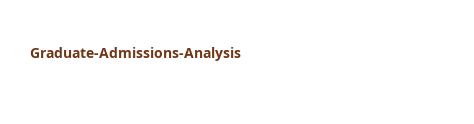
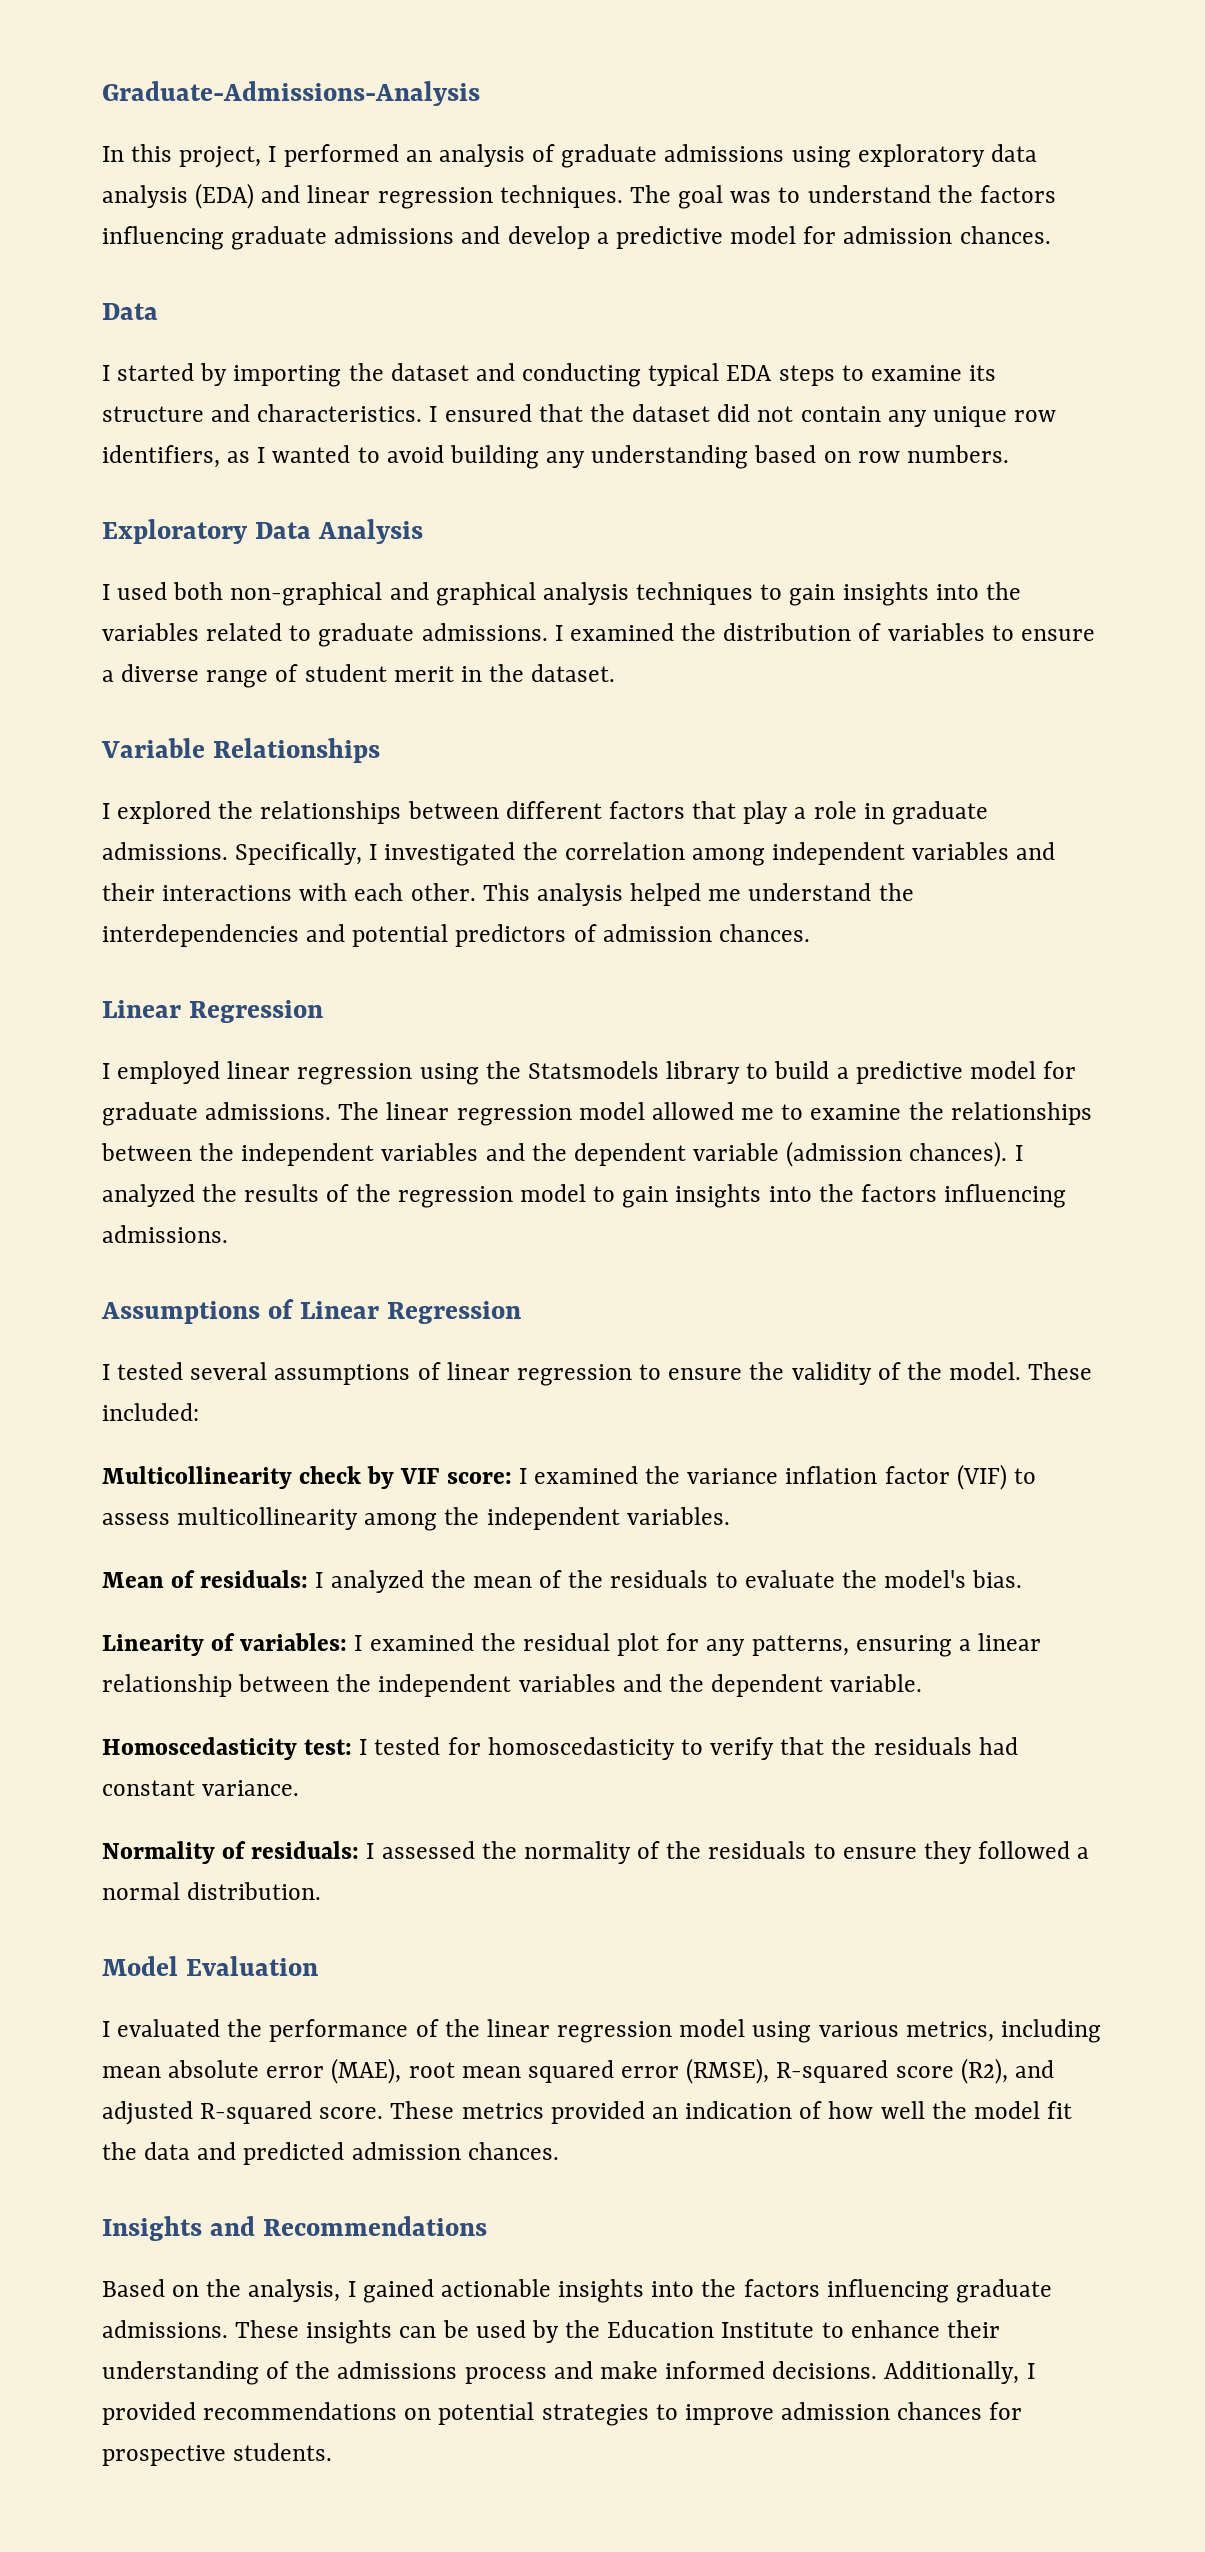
+ In this project, I performed an analysis of graduate admissions using exploratory data analysis (EDA) and linear regression techniques. The goal was to understand the factors influencing graduate admissions and develop a predictive model for admission chances.
+ Data
+ I started by importing the dataset and conducting typical EDA steps to examine its structure and characteristics. I ensured that the dataset did not contain any unique row identifiers, as I wanted to avoid building any understanding based on row numbers.
+ Exploratory Data Analysis
+ I used both non-graphical and graphical analysis techniques to gain insights into the variables related to graduate admissions. I examined the distribution of variables to ensure a diverse range of student merit in the dataset.
+ Variable Relationships
+ I explored the relationships between different factors that play a role in graduate admissions. Specifically, I investigated the correlation among independent variables and their interactions with each other. This analysis helped me understand the interdependencies and potential predictors of admission chances.
+ Linear Regression
+ I employed linear regression using the Statsmodels library to build a predictive model for graduate admissions. The linear regression model allowed me to examine the relationships between the independent variables and the dependent variable (admission chances). I analyzed the results of the regression model to gain insights into the factors influencing admissions.
+ Assumptions of Linear Regression
+ I tested several assumptions of linear regression to ensure the validity of the model. These included:
+ Multicollinearity check by VIF score: I examined the variance inflation factor (VIF) to assess multicollinearity among the independent variables.
+ Mean of residuals: I analyzed the mean of the residuals to evaluate the model's bias.
+ Linearity of variables: I examined the residual plot for any patterns, ensuring a linear relationship between the independent variables and the dependent variable.
+ Homoscedasticity test: I tested for homoscedasticity to verify that the residuals had constant variance.
+ Normality of residuals: I assessed the normality of the residuals to ensure they followed a normal distribution.
+ Model Evaluation
+ I evaluated the performance of the linear regression model using various metrics, including mean absolute error (MAE), root mean squared error (RMSE), R-squared score (R2), and adjusted R-squared score. These metrics provided an indication of how well the model fit the data and predicted admission chances.
+ Insights and Recommendations
+ Based on the analysis, I gained actionable insights into the factors influencing graduate admissions. These insights can be used by the Education Institute to enhance their understanding of the admissions process and make informed decisions. Additionally, I provided recommendations on potential strategies to improve admission chances for prospective students.

